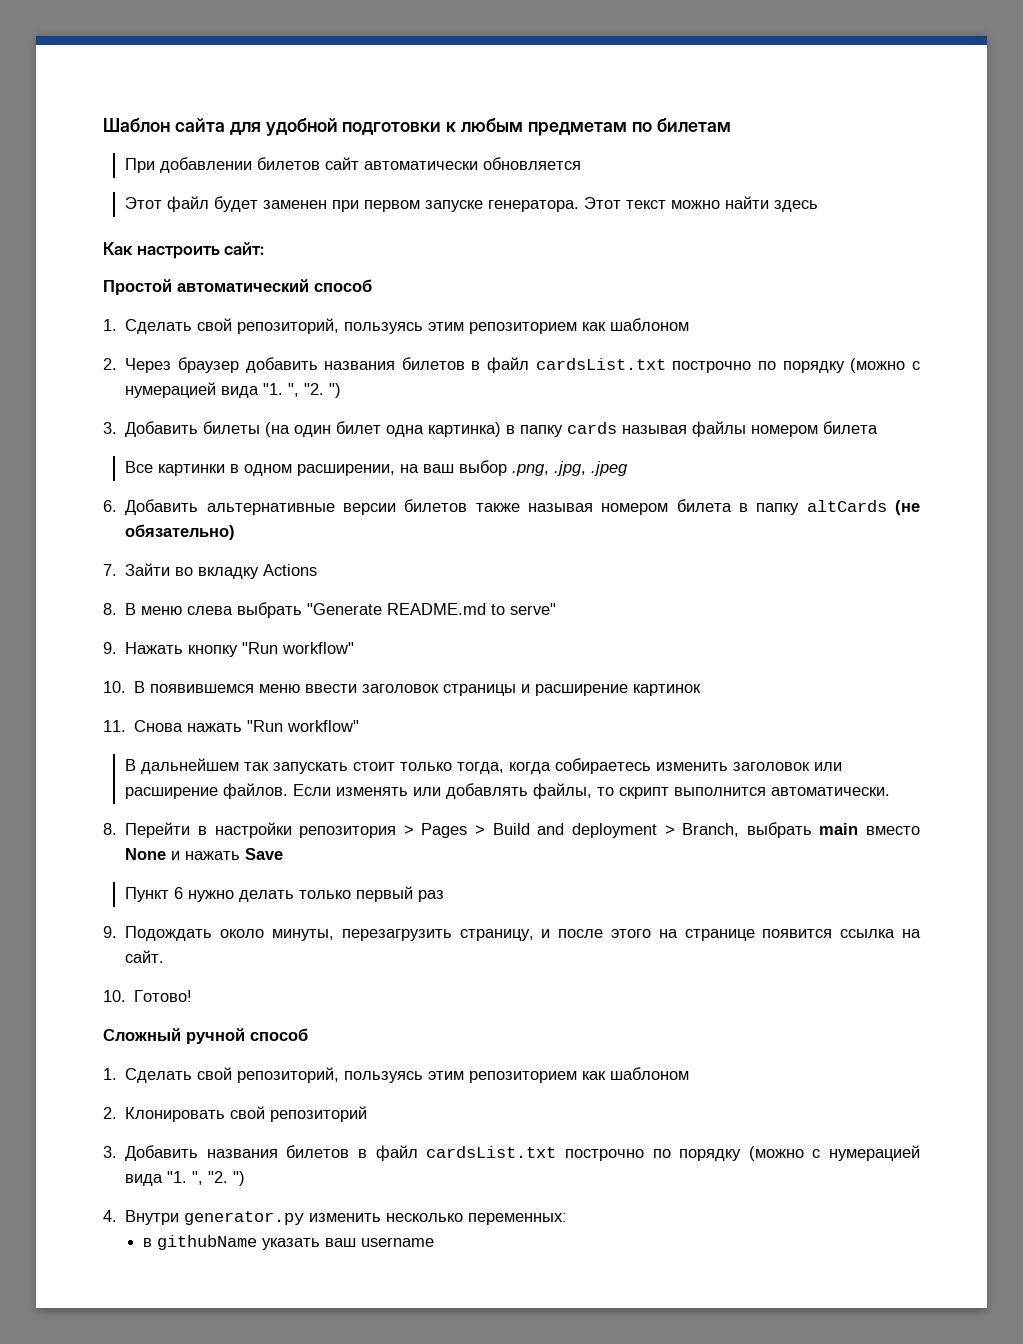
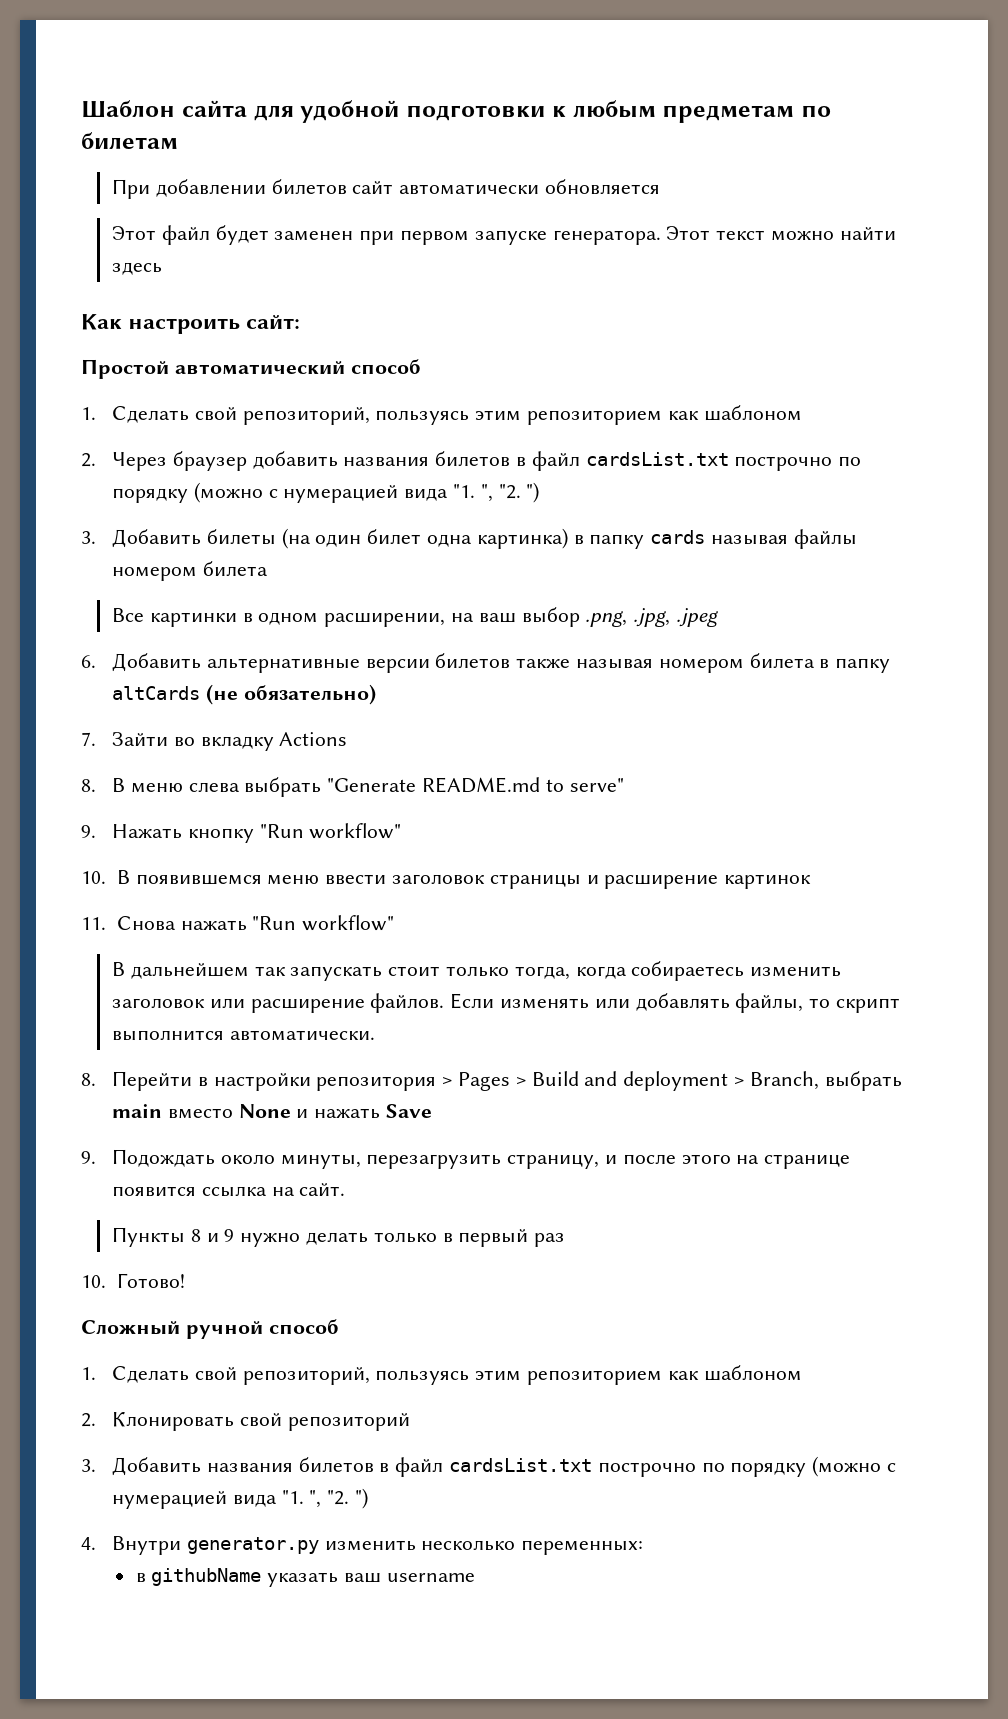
- Пункт 6 нужно делать только первый раз
+ Пункты 8 и 9 нужно делать только в первый раз

